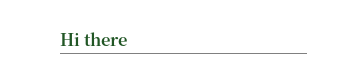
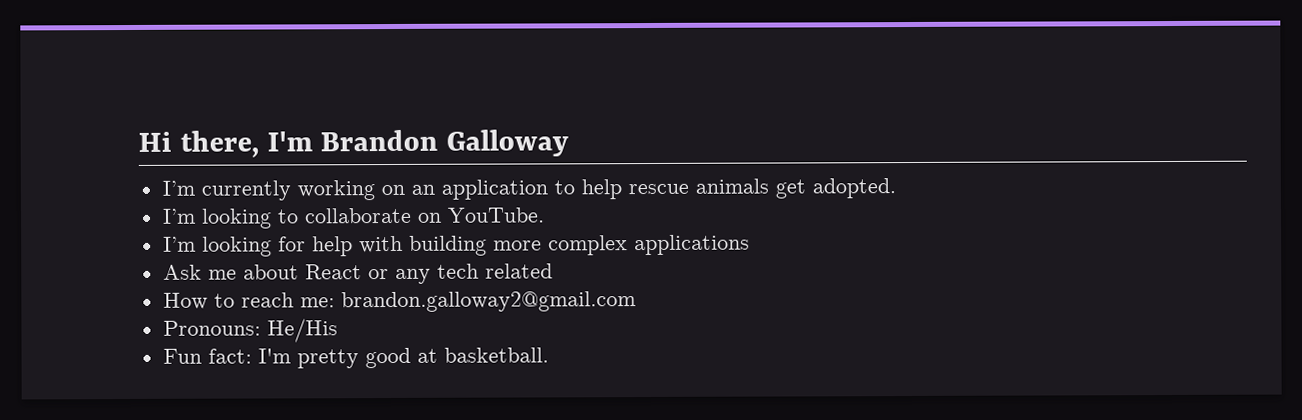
- Hi there
+ Hi there, I'm Brandon Galloway
+ I’m currently working on an application to help rescue animals get adopted.
+ I’m looking to collaborate on YouTube.
+ I’m looking for help with building more complex applications
+ Ask me about React or any tech related
+ How to reach me: brandon.galloway2@gmail.com
+ Pronouns: He/His
+ Fun fact: I'm pretty good at basketball.

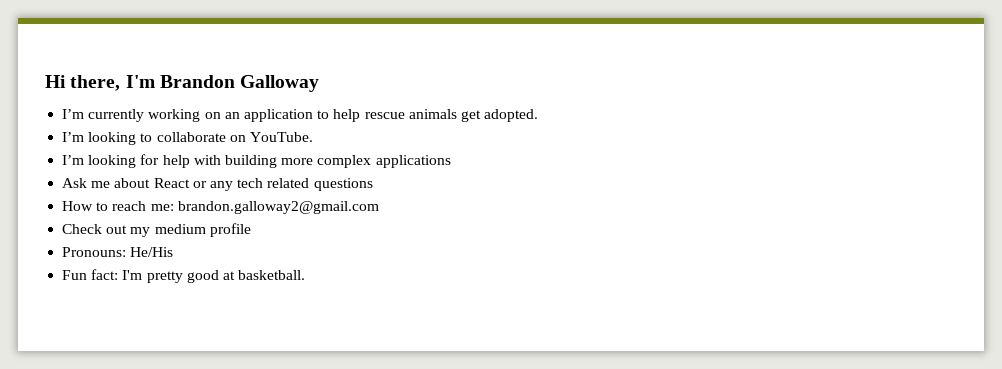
- Ask me about React or any tech related
+ Ask me about React or any tech related questions
+ Check out my medium profile

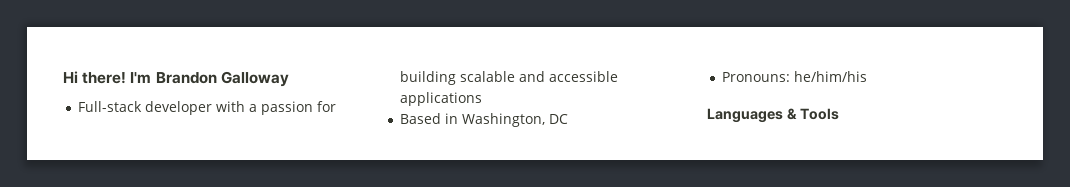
- Hi there, I'm Brandon Galloway
+ Hi there! I'm Brandon Galloway
- I’m currently working on an application to help rescue animals get adopted.
- I’m looking to collaborate on YouTube.
- I’m looking for help with building more complex applications
- Ask me about React or any tech related questions
- How to reach me: brandon.galloway2@gmail.com
- Check out my medium profile
- Pronouns: He/His
- Fun fact: I'm pretty good at basketball.
+ Full-stack developer with a passion for building scalable and accessible applications
+ Based in Washington, DC
+ Pronouns: he/him/his
+ Languages & Tools

